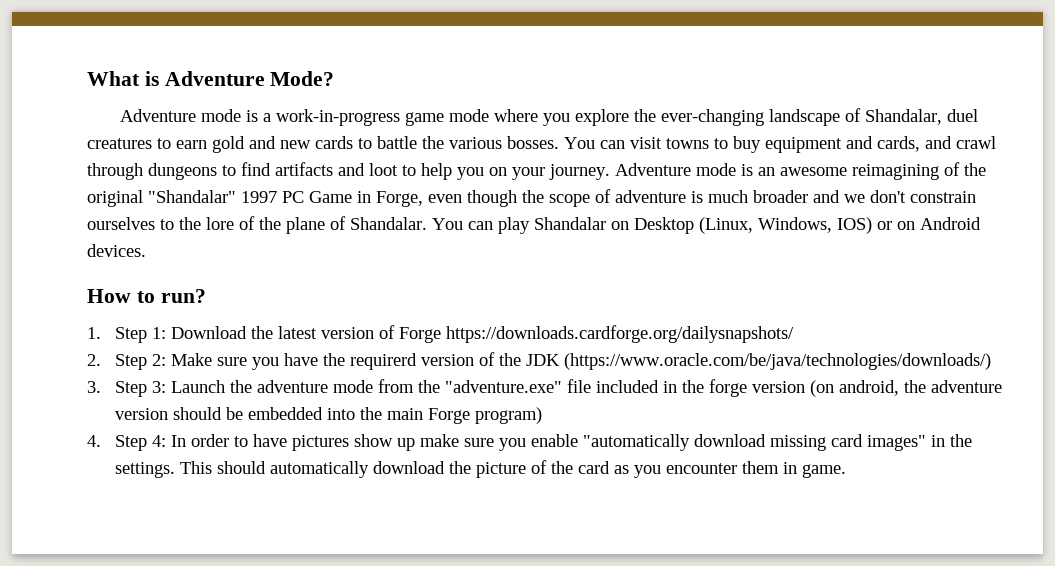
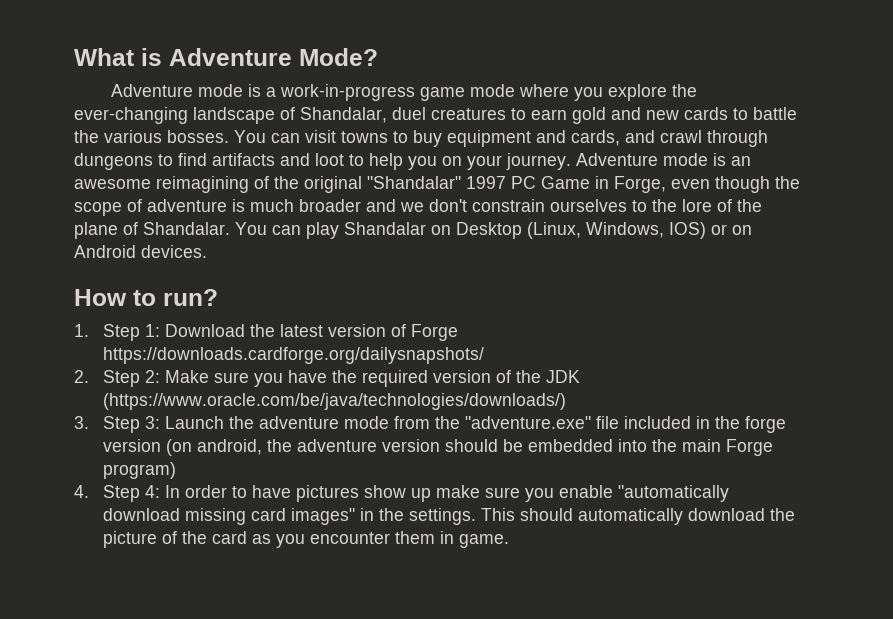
- 2. Step 2: Make sure you have the requirerd version of the JDK (https://www.oracle.com/be/java/technologies/downloads/)
+ 2. Step 2: Make sure you have the required version of the JDK (https://www.oracle.com/be/java/technologies/downloads/)

